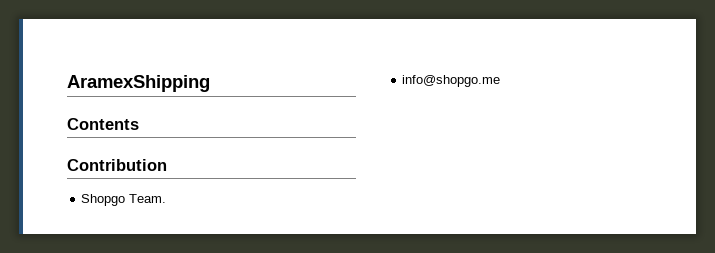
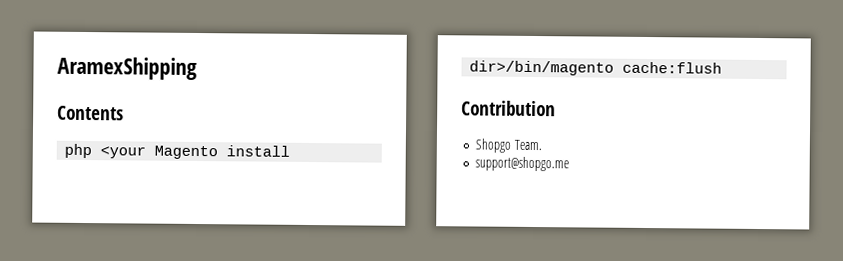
+ php <your Magento install dir>/bin/magento cache:flush
- info@shopgo.me
+ support@shopgo.me

